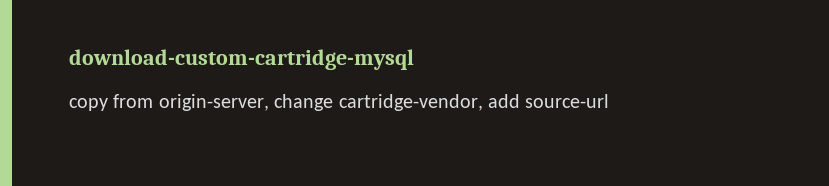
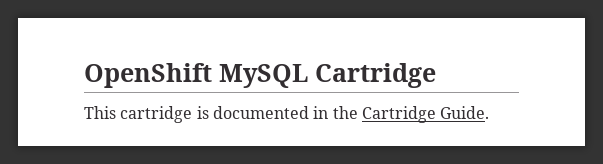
- download-custom-cartridge-mysql
- copy from origin-server, change cartridge-vendor, add source-url
+ OpenShift MySQL Cartridge
+ This cartridge is documented in the Cartridge Guide.

